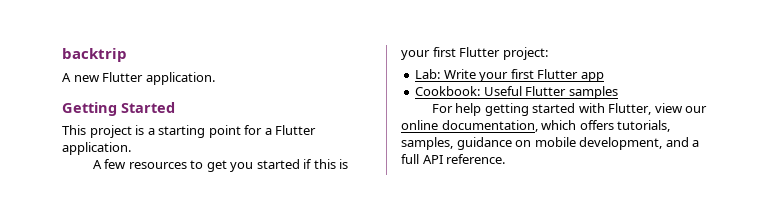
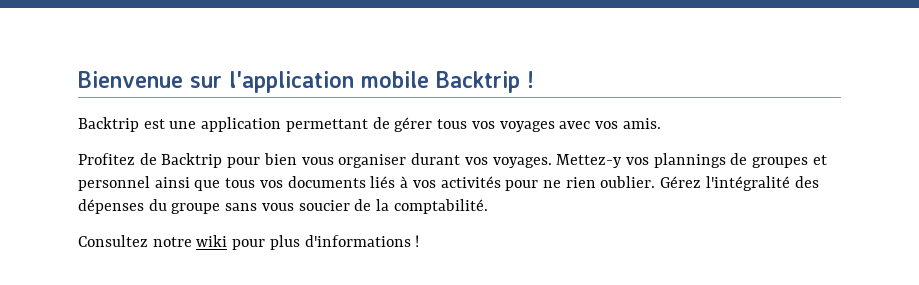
- backtrip
- A new Flutter application.
- Getting Started
- This project is a starting point for a Flutter application.
- A few resources to get you started if this is your first Flutter project:
- Lab: Write your first Flutter app
- Cookbook: Useful Flutter samples
- For help getting started with Flutter, view our online documentation, which offers tutorials, samples, guidance on mobile development, and a full API reference.
+ Bienvenue sur l'application mobile Backtrip !
+ Backtrip est une application permettant de gérer tous vos voyages avec vos amis.
+ Profitez de Backtrip pour bien vous organiser durant vos voyages. Mettez-y vos plannings de groupes et personnel ainsi que tous vos documents liés à vos activités pour ne rien oublier. Gérez l'intégralité des dépenses du groupe sans vous soucier de la comptabilité.
+ Consultez notre wiki pour plus d'informations !

